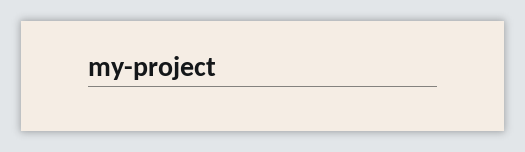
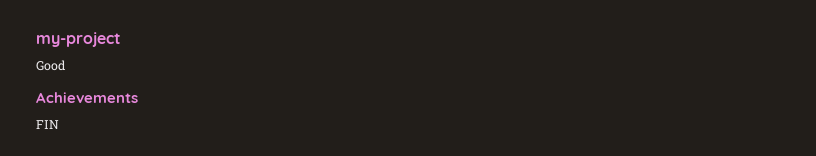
+ Good
+ Achievements
+ FIN

